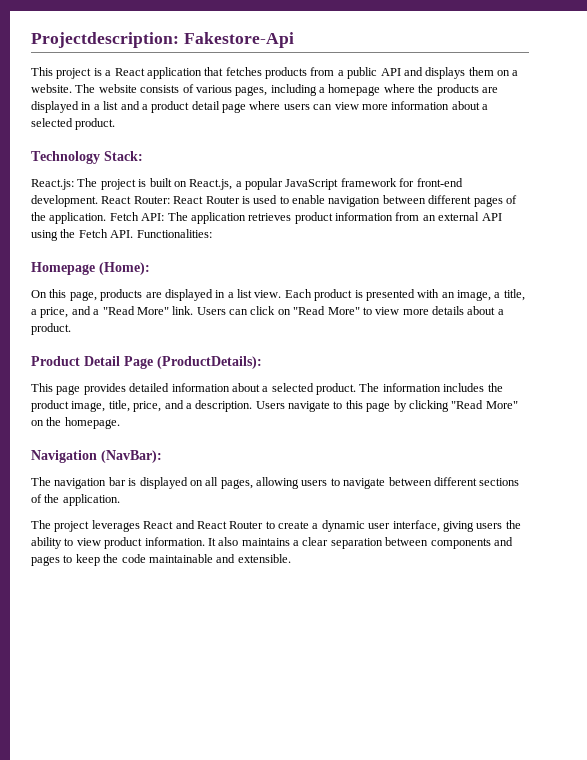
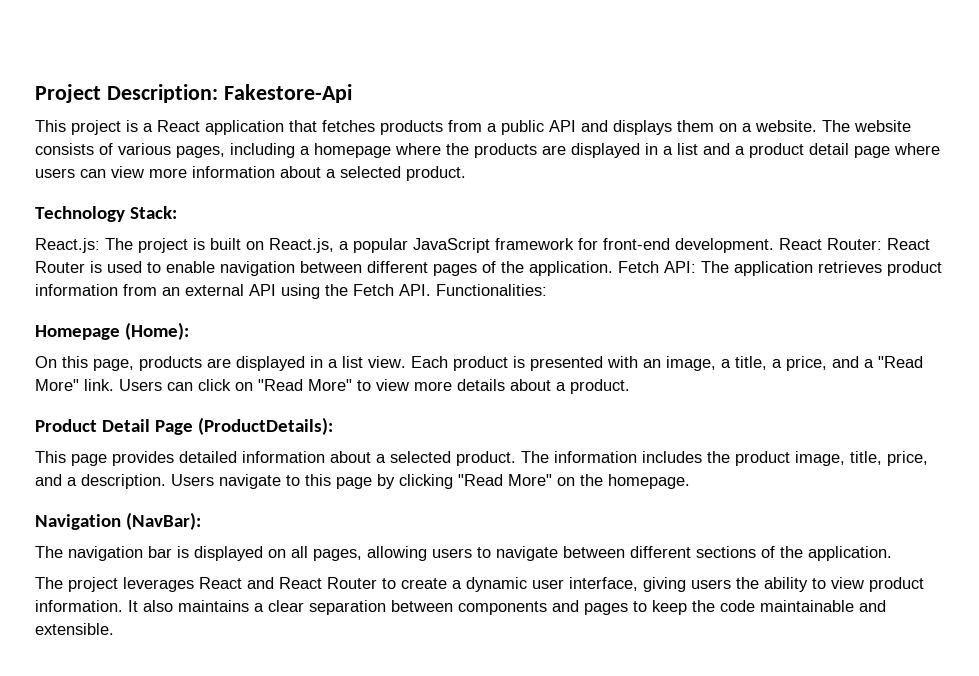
- Projectdescription: Fakestore-Api
+ Project Description: Fakestore-Api

